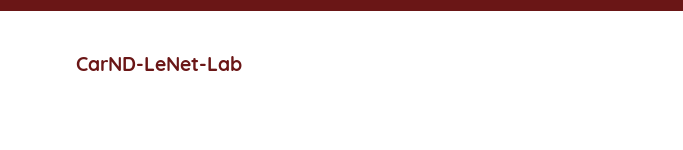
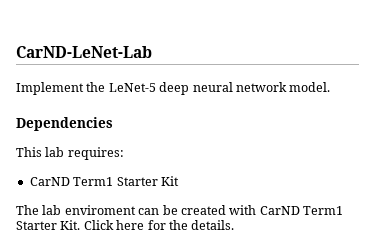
+ Implement the LeNet-5 deep neural network model.
+ Dependencies
+ This lab requires:
+ CarND Term1 Starter Kit
+ The lab enviroment can be created with CarND Term1 Starter Kit. Click here for the details.

